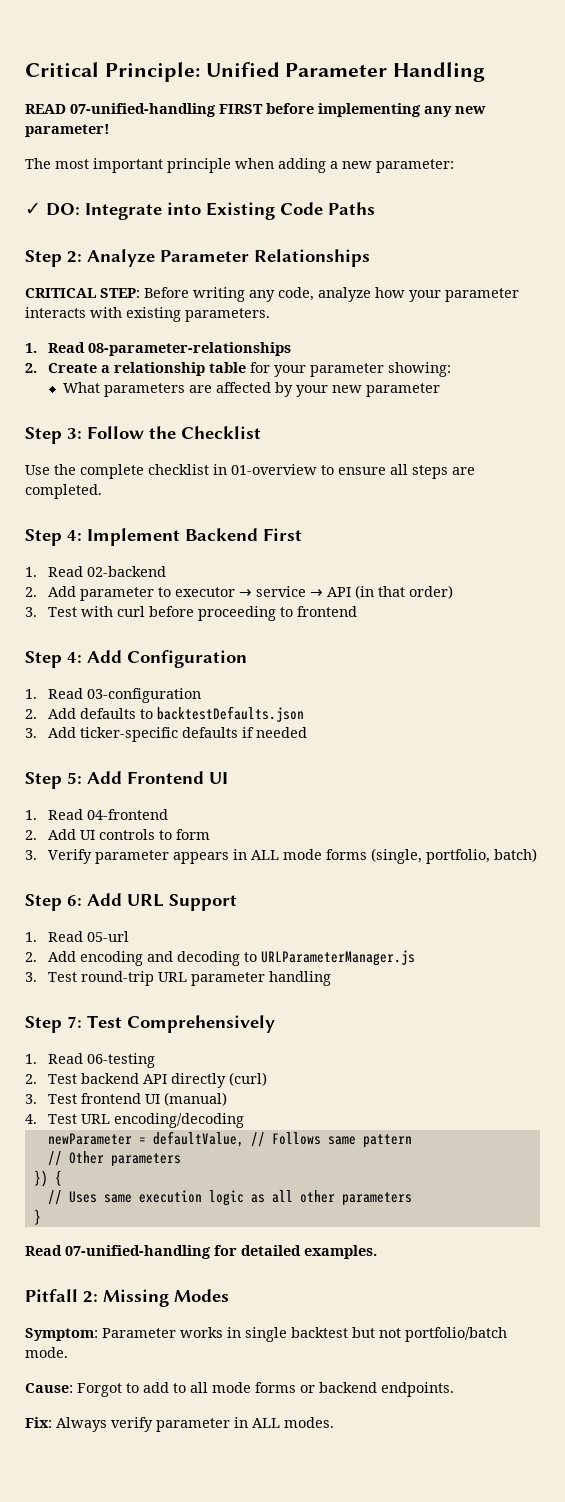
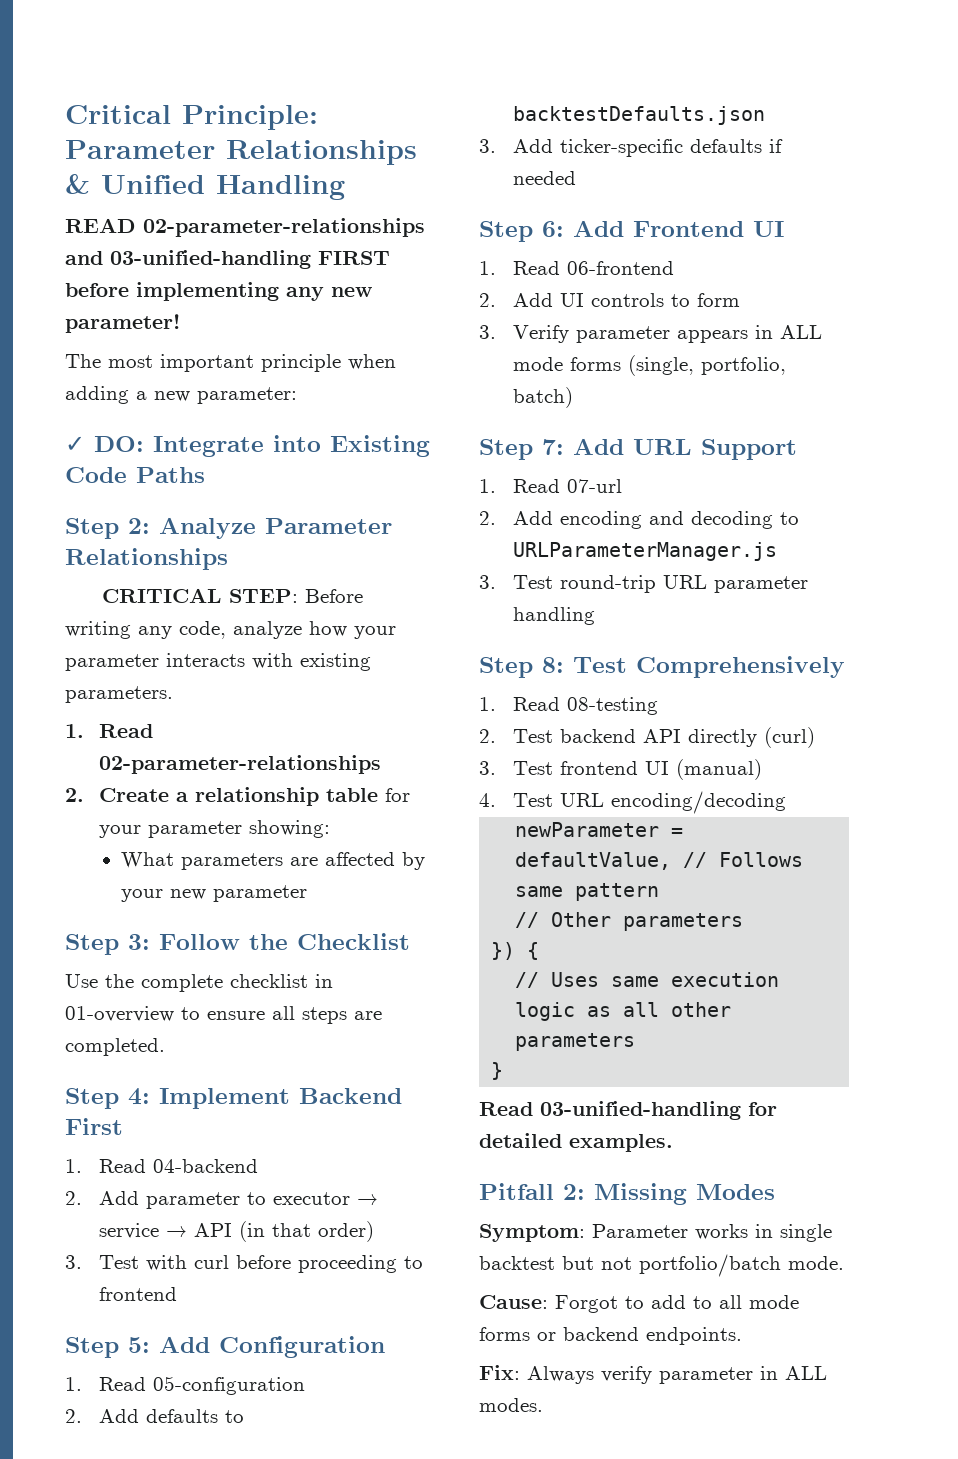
- Critical Principle: Unified Parameter Handling
+ Critical Principle: Parameter Relationships & Unified Handling
- READ 07-unified-handling FIRST before implementing any new parameter!
+ READ 02-parameter-relationships and 03-unified-handling FIRST before implementing any new parameter!
- 1. Read 08-parameter-relationships
+ 1. Read 02-parameter-relationships
- 1. Read 02-backend
+ 1. Read 04-backend
- Step 4: Add Configuration
+ Step 5: Add Configuration
- 1. Read 03-configuration
+ 1. Read 05-configuration
- Step 5: Add Frontend UI
+ Step 6: Add Frontend UI
- 1. Read 04-frontend
+ 1. Read 06-frontend
- Step 6: Add URL Support
+ Step 7: Add URL Support
- 1. Read 05-url
+ 1. Read 07-url
- Step 7: Test Comprehensively
+ Step 8: Test Comprehensively
- 1. Read 06-testing
+ 1. Read 08-testing
- Read 07-unified-handling for detailed examples.
+ Read 03-unified-handling for detailed examples.

